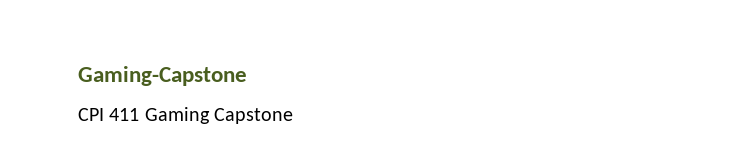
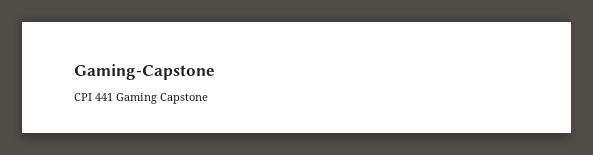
- CPI 411 Gaming Capstone
+ CPI 441 Gaming Capstone

